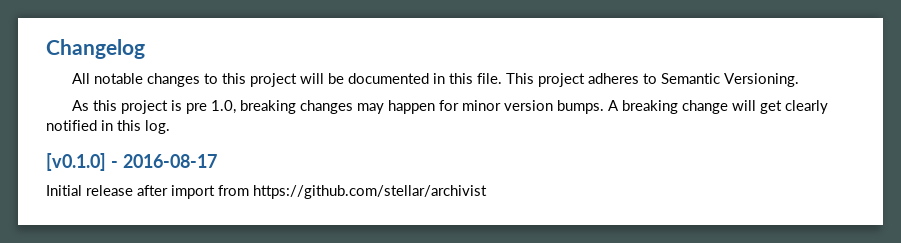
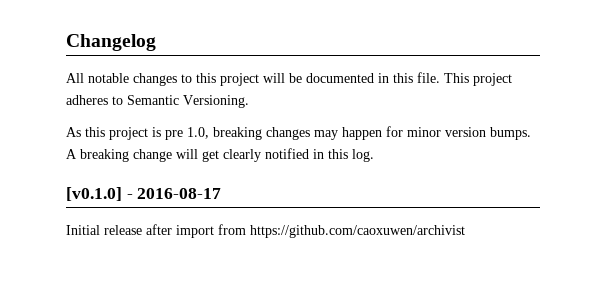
- Initial release after import from https://github.com/stellar/archivist
+ Initial release after import from https://github.com/caoxuwen/archivist

